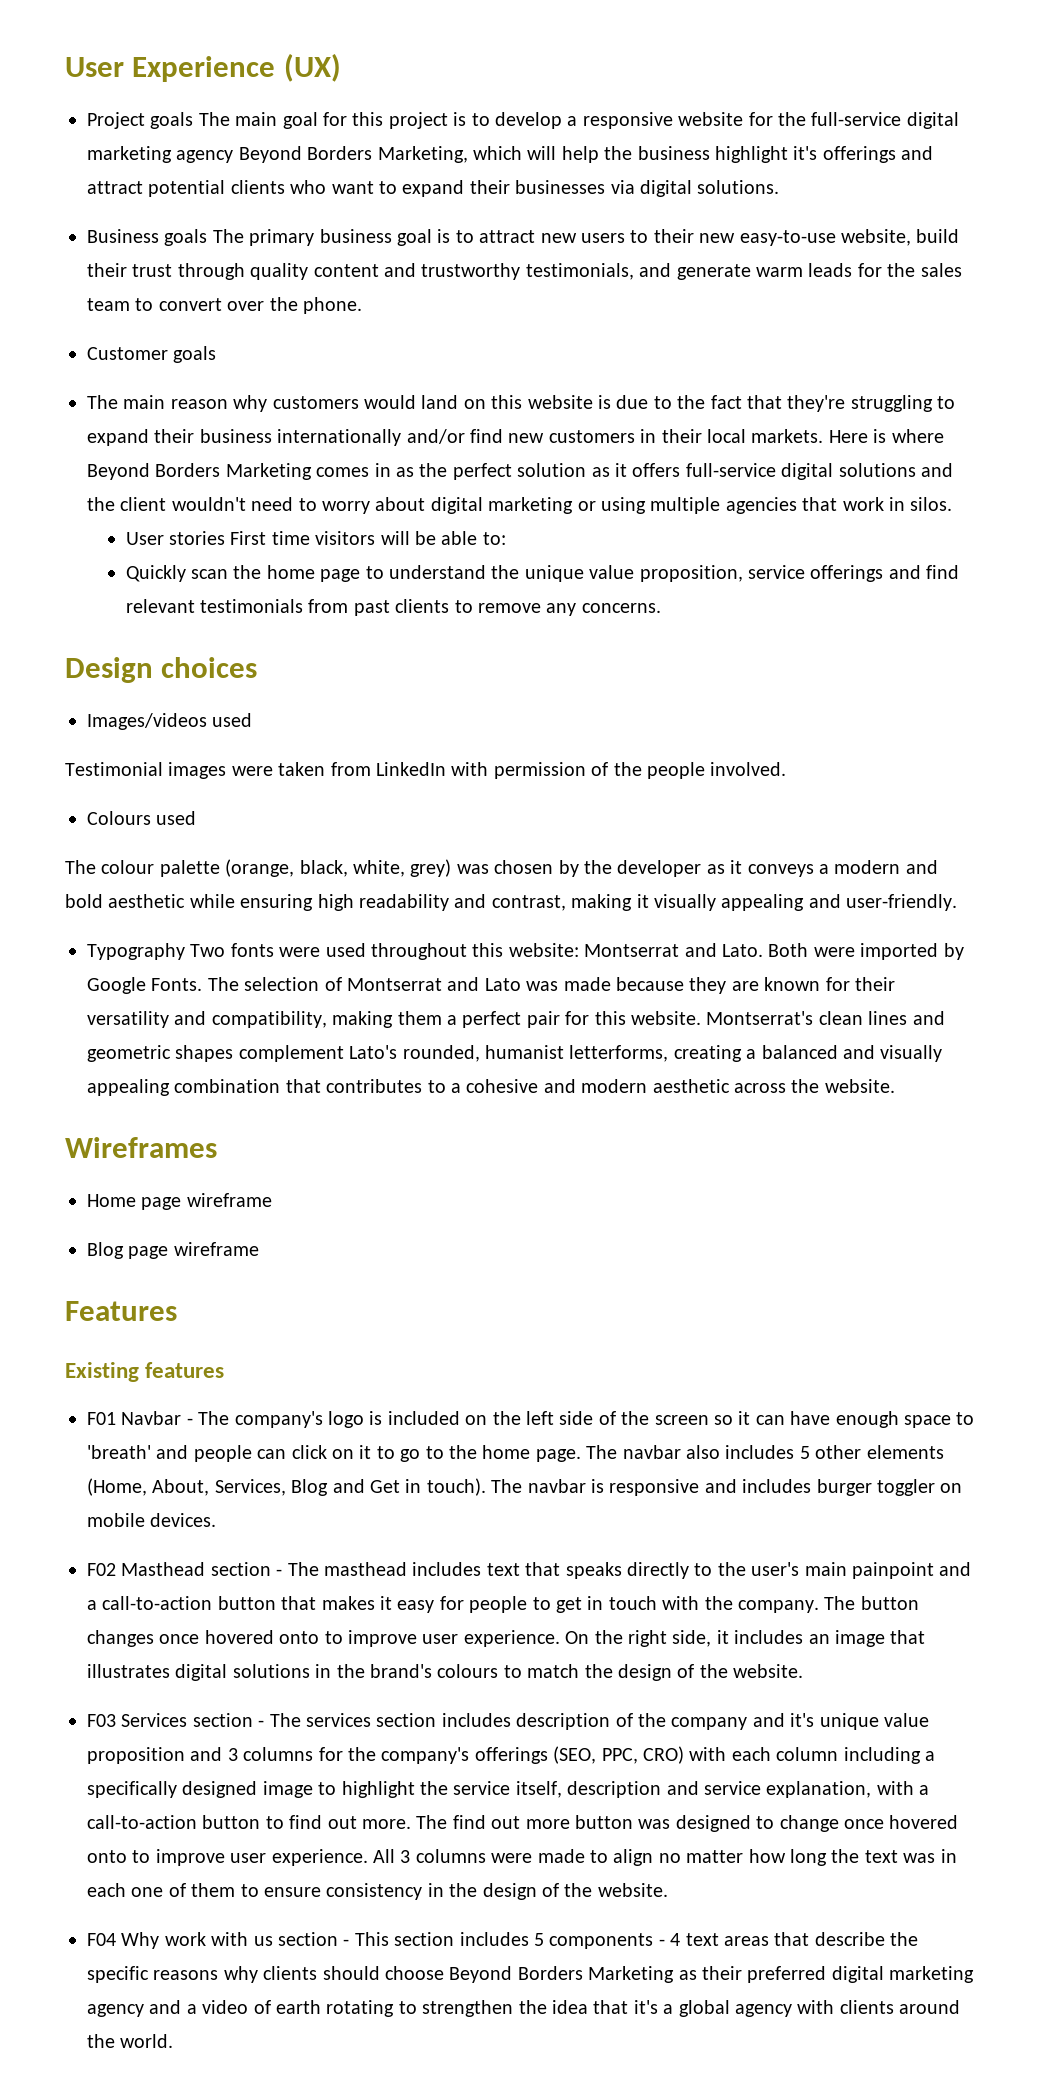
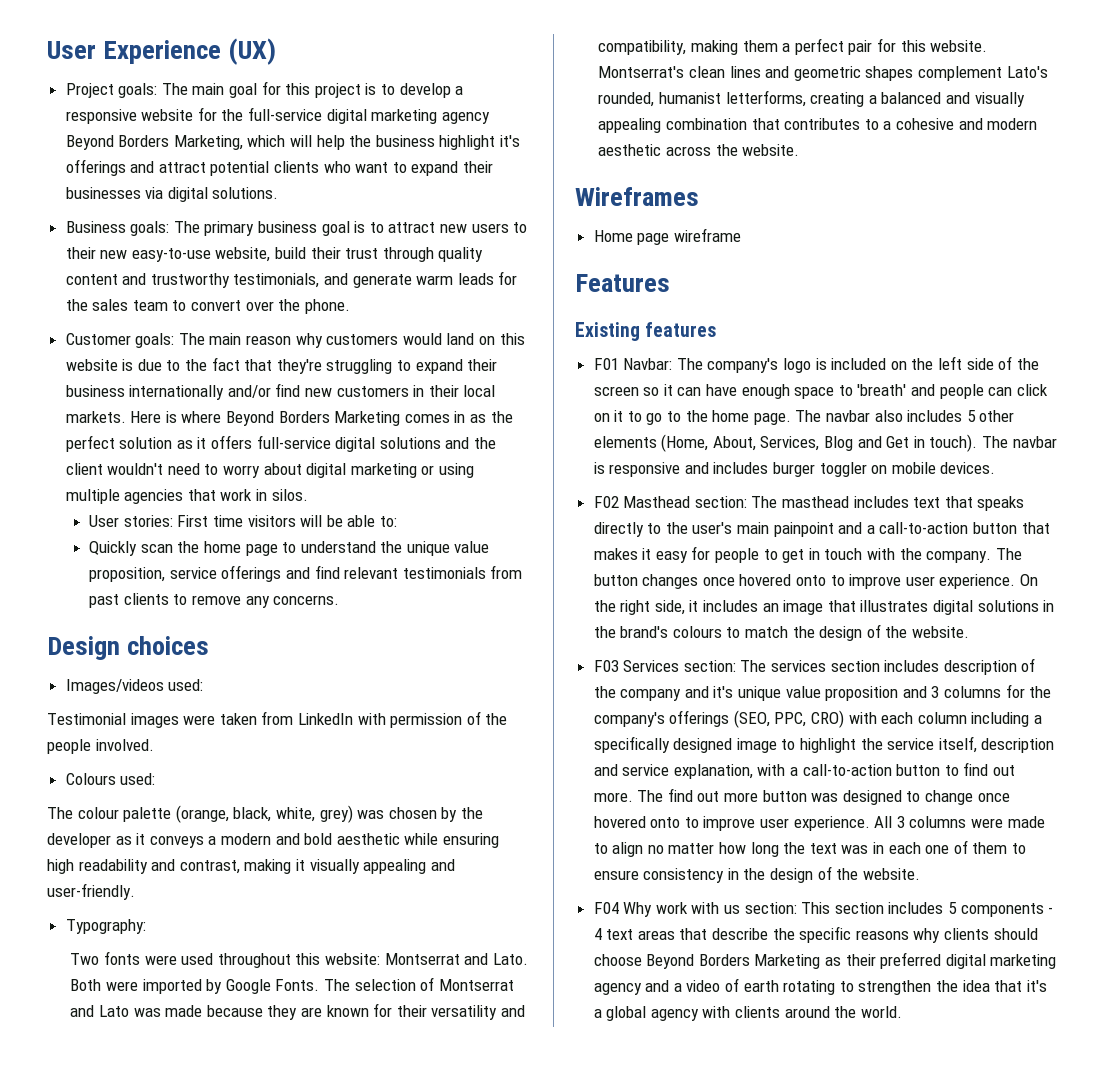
- Project goals The main goal for this project is to develop a responsive website for the full-service digital marketing agency Beyond Borders Marketing, which will help the business highlight it's offerings and attract potential clients who want to expand their businesses via digital solutions.
+ Project goals: The main goal for this project is to develop a responsive website for the full-service digital marketing agency Beyond Borders Marketing, which will help the business highlight it's offerings and attract potential clients who want to expand their businesses via digital solutions.
- Business goals The primary business goal is to attract new users to their new easy-to-use website, build their trust through quality content and trustworthy testimonials, and generate warm leads for the sales team to convert over the phone.
+ Business goals: The primary business goal is to attract new users to their new easy-to-use website, build their trust through quality content and trustworthy testimonials, and generate warm leads for the sales team to convert over the phone.
- Customer goals
- The main reason why customers would land on this website is due to the fact that they're struggling to expand their business internationally and/or find new customers in their local markets.
+ Customer goals: The main reason why customers would land on this website is due to the fact that they're struggling to expand their business internationally and/or find new customers in their local markets.
- User stories First time visitors will be able to:
+ User stories: First time visitors will be able to:
- Images/videos used
+ Images/videos used:
- Colours used
+ Colours used:
- Typography Two fonts were used throughout this website: Montserrat and Lato.
+ Typography:
+ Two fonts were used throughout this website: Montserrat and Lato.
- Blog page wireframe
- F01 Navbar - The company's logo is included on the left side of the screen so it can have enough space to 'breath' and people can click on it to go to the home page.
+ F01 Navbar: The company's logo is included on the left side of the screen so it can have enough space to 'breath' and people can click on it to go to the home page.
- F02 Masthead section - The masthead includes text that speaks directly to the user's main painpoint and a call-to-action button that makes it easy for people to get in touch with the company.
+ F02 Masthead section: The masthead includes text that speaks directly to the user's main painpoint and a call-to-action button that makes it easy for people to get in touch with the company.
- F03 Services section - The services section includes description of the company and it's unique value proposition and 3 columns for the company's offerings (SEO, PPC, CRO) with each column including a specifically designed image to highlight the service itself, description and service explanation, with a call-to-action button to find out more.
+ F03 Services section: The services section includes description of the company and it's unique value proposition and 3 columns for the company's offerings (SEO, PPC, CRO) with each column including a specifically designed image to highlight the service itself, description and service explanation, with a call-to-action button to find out more.
- F04 Why work with us section - This section includes 5 components - 4 text areas that describe the specific reasons why clients should choose Beyond Borders Marketing as their preferred digital marketing agency and a video of earth rotating to strengthen the idea that it's a global agency with clients around the world.
+ F04 Why work with us section: This section includes 5 components - 4 text areas that describe the specific reasons why clients should choose Beyond Borders Marketing as their preferred digital marketing agency and a video of earth rotating to strengthen the idea that it's a global agency with clients around the world.

